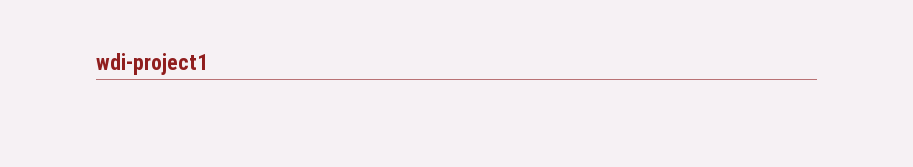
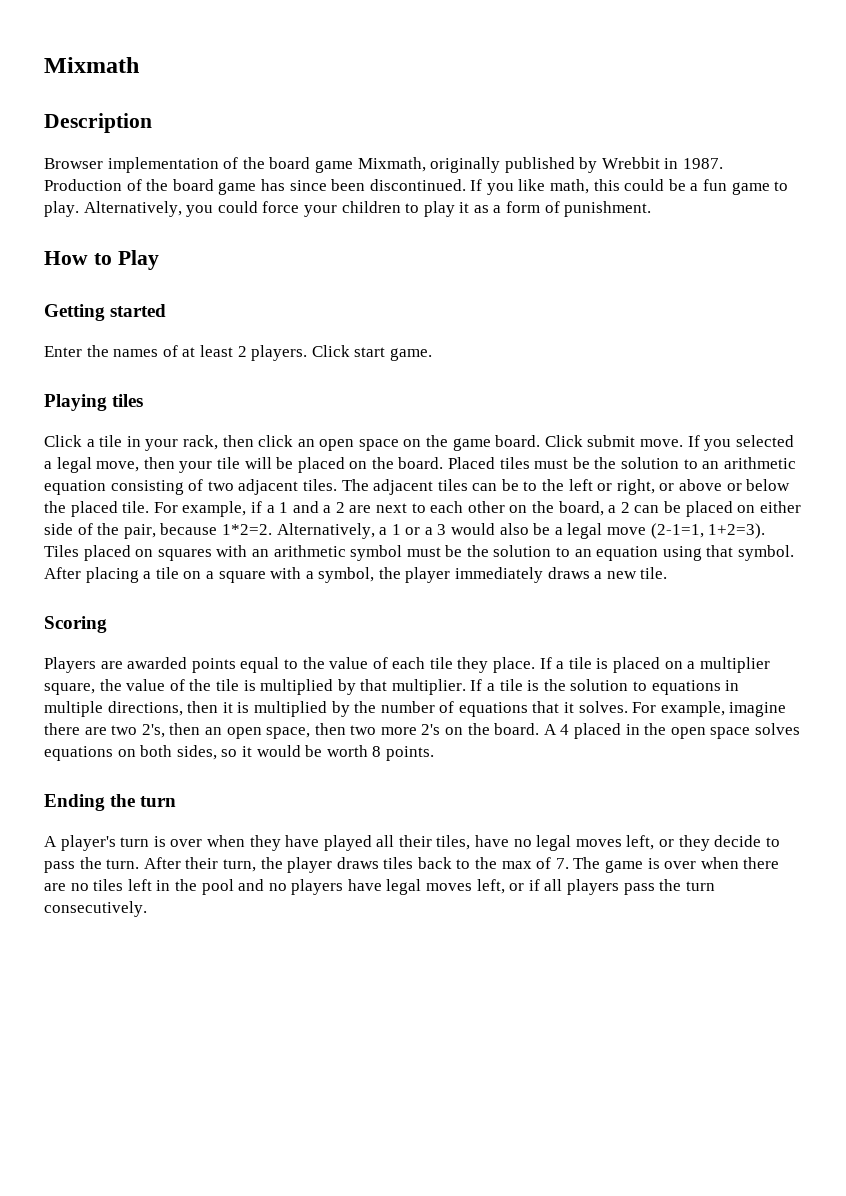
- wdi-project1
+ Mixmath
+ Description
+ Browser implementation of the board game Mixmath, originally published by Wrebbit in 1987. Production of the board game has since been discontinued. If you like math, this could be a fun game to play. Alternatively, you could force your children to play it as a form of punishment.
+ How to Play
+ Getting started
+ Enter the names of at least 2 players. Click start game.
+ Playing tiles
+ Click a tile in your rack, then click an open space on the game board. Click submit move. If you selected a legal move, then your tile will be placed on the board. Placed tiles must be the solution to an arithmetic equation consisting of two adjacent tiles. The adjacent tiles can be to the left or right, or above or below the placed tile. For example, if a 1 and a 2 are next to each other on the board, a 2 can be placed on either side of the pair, because 1*2=2. Alternatively, a 1 or a 3 would also be a legal move (2-1=1, 1+2=3). Tiles placed on squares with an arithmetic symbol must be the solution to an equation using that symbol. After placing a tile on a square with a symbol, the player immediately draws a new tile.
+ Scoring
+ Players are awarded points equal to the value of each tile they place. If a tile is placed on a multiplier square, the value of the tile is multiplied by that multiplier. If a tile is the solution to equations in multiple directions, then it is multiplied by the number of equations that it solves. For example, imagine there are two 2's, then an open space, then two more 2's on the board. A 4 placed in the open space solves equations on both sides, so it would be worth 8 points.
+ Ending the turn
+ A player's turn is over when they have played all their tiles, have no legal moves left, or they decide to pass the turn. After their turn, the player draws tiles back to the max of 7. The game is over when there are no tiles left in the pool and no players have legal moves left, or if all players pass the turn consecutively.

